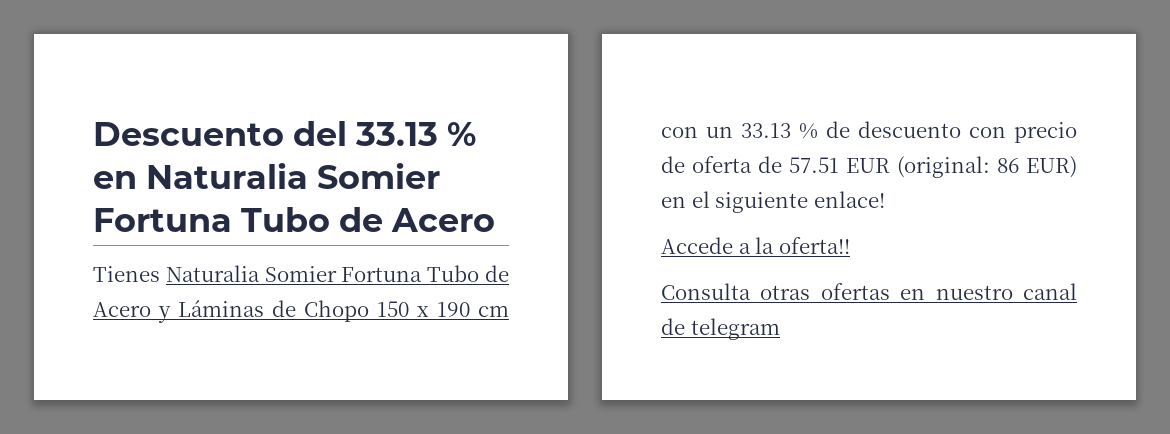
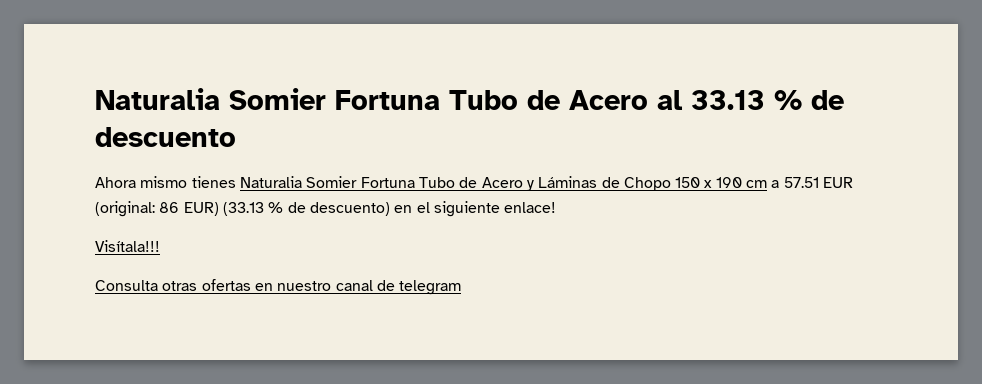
- Descuento del 33.13 % en Naturalia Somier Fortuna Tubo de Acero
- Tienes Naturalia Somier Fortuna Tubo de Acero y Láminas de Chopo 150 x 190 cm con un 33.13 % de descuento con precio de oferta de 57.51 EUR (original: 86 EUR) en el siguiente enlace!
+ Naturalia Somier Fortuna Tubo de Acero al 33.13 % de descuento
+ Ahora mismo tienes Naturalia Somier Fortuna Tubo de Acero y Láminas de Chopo 150 x 190 cm a 57.51 EUR (original: 86 EUR) (33.13 % de descuento) en el siguiente enlace!
- Accede a la oferta!!
+ Visítala!!!

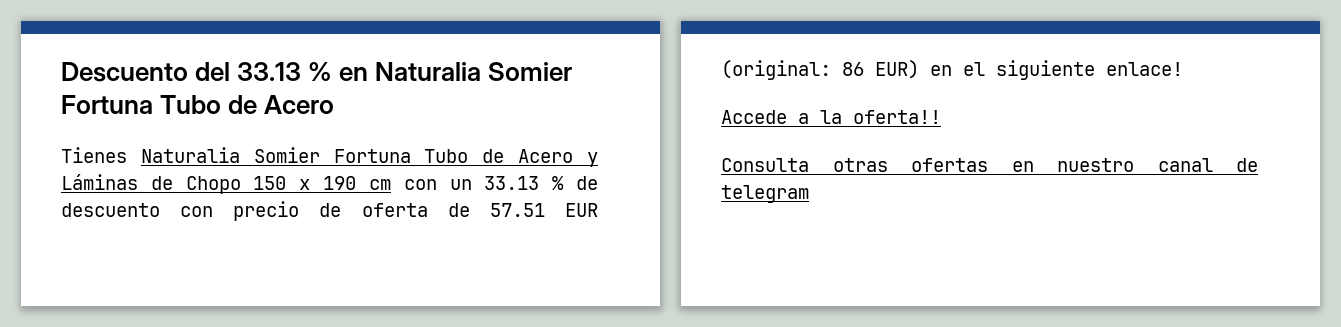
- Naturalia Somier Fortuna Tubo de Acero al 33.13 % de descuento
- Ahora mismo tienes Naturalia Somier Fortuna Tubo de Acero y Láminas de Chopo 150 x 190 cm a 57.51 EUR (original: 86 EUR) (33.13 % de descuento) en el siguiente enlace!
+ Descuento del 33.13 % en Naturalia Somier Fortuna Tubo de Acero
+ Tienes Naturalia Somier Fortuna Tubo de Acero y Láminas de Chopo 150 x 190 cm con un 33.13 % de descuento con precio de oferta de 57.51 EUR (original: 86 EUR) en el siguiente enlace!
- Visítala!!!
+ Accede a la oferta!!

